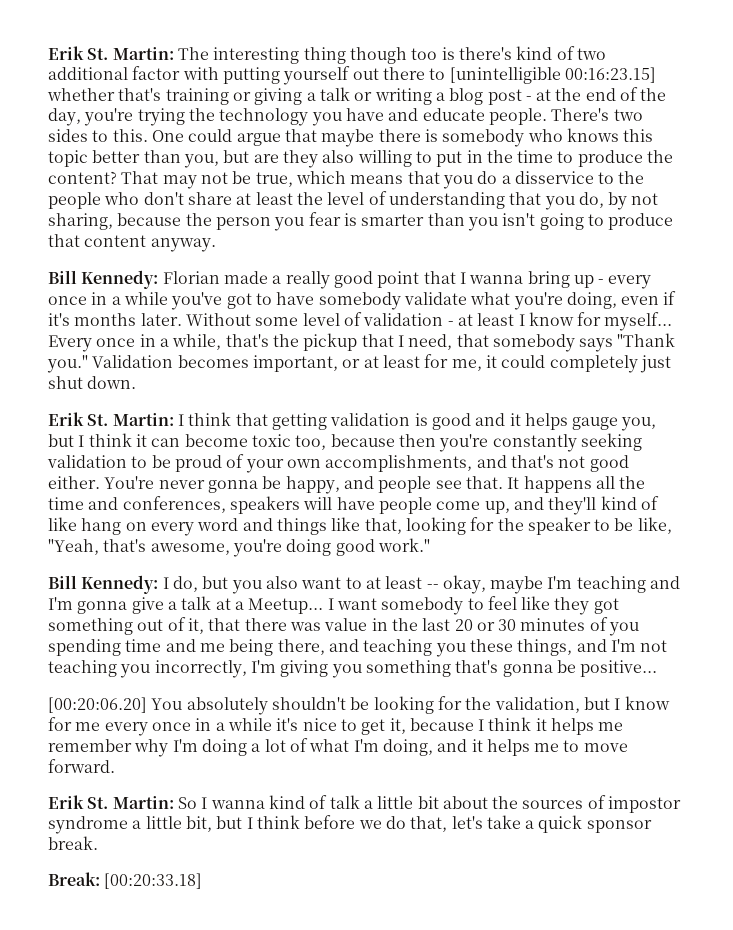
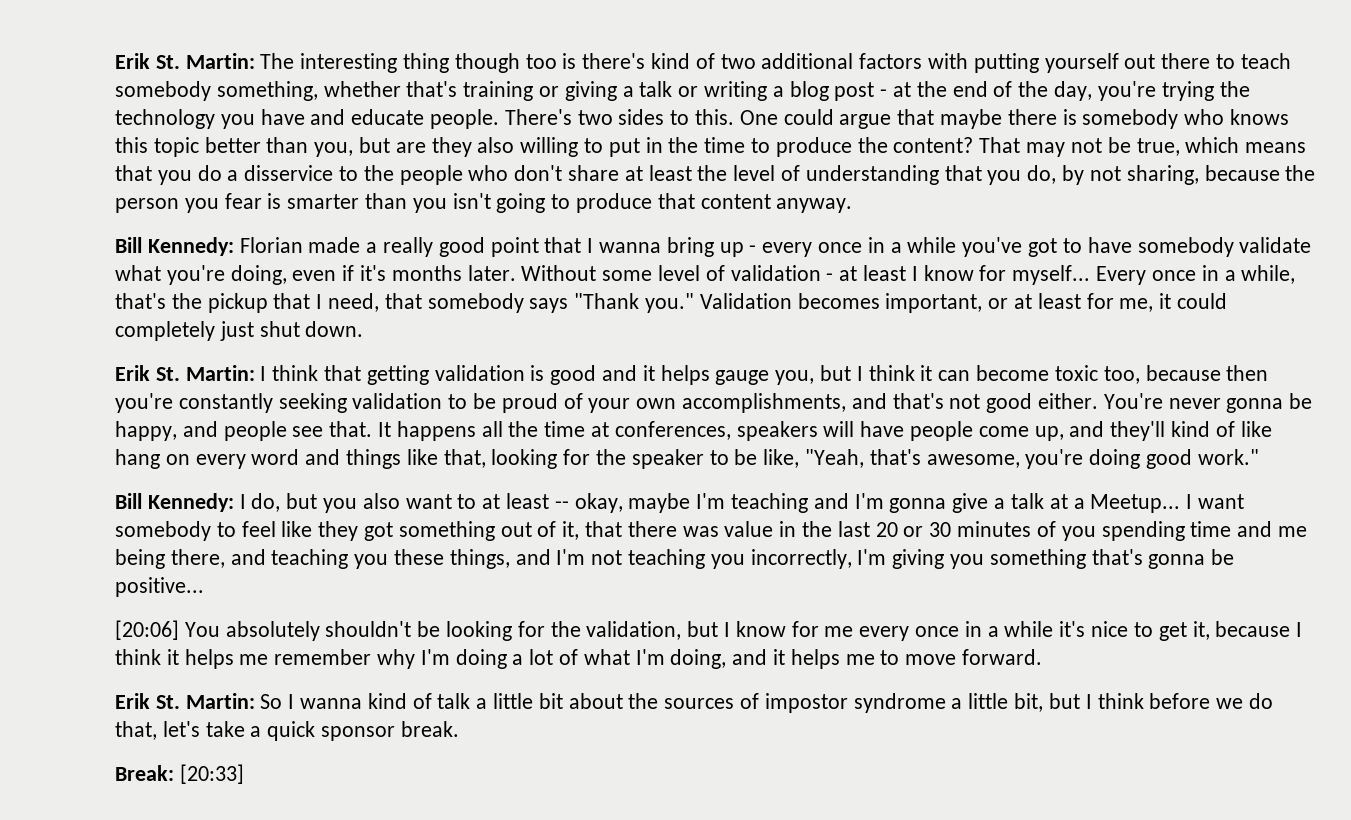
- Erik St. Martin: The interesting thing though too is there's kind of two additional factor with putting yourself out there to [unintelligible 00:16:23.15] whether that's training or giving a talk or writing a blog post - at the end of the day, you're trying the technology you have and educate people.
+ Erik St. Martin: The interesting thing though too is there's kind of two additional factors with putting yourself out there to teach somebody something, whether that's training or giving a talk or writing a blog post - at the end of the day, you're trying the technology you have and educate people.
- It happens all the time and conferences, speakers will have people come up, and they'll kind of like hang on every word and things like that, looking for the speaker to be like, "Yeah, that's awesome, you're doing good work."
+ It happens all the time at conferences, speakers will have people come up, and they'll kind of like hang on every word and things like that, looking for the speaker to be like, "Yeah, that's awesome, you're doing good work."
- [00:20:06.20] You absolutely shouldn't be looking for the validation, but I know for me every once in a while it's nice to get it, because I think it helps me remember why I'm doing a lot of what I'm doing, and it helps me to move forward.
+ [20:06] You absolutely shouldn't be looking for the validation, but I know for me every once in a while it's nice to get it, because I think it helps me remember why I'm doing a lot of what I'm doing, and it helps me to move forward.
- Break: [00:20:33.18]
+ Break: [20:33]

